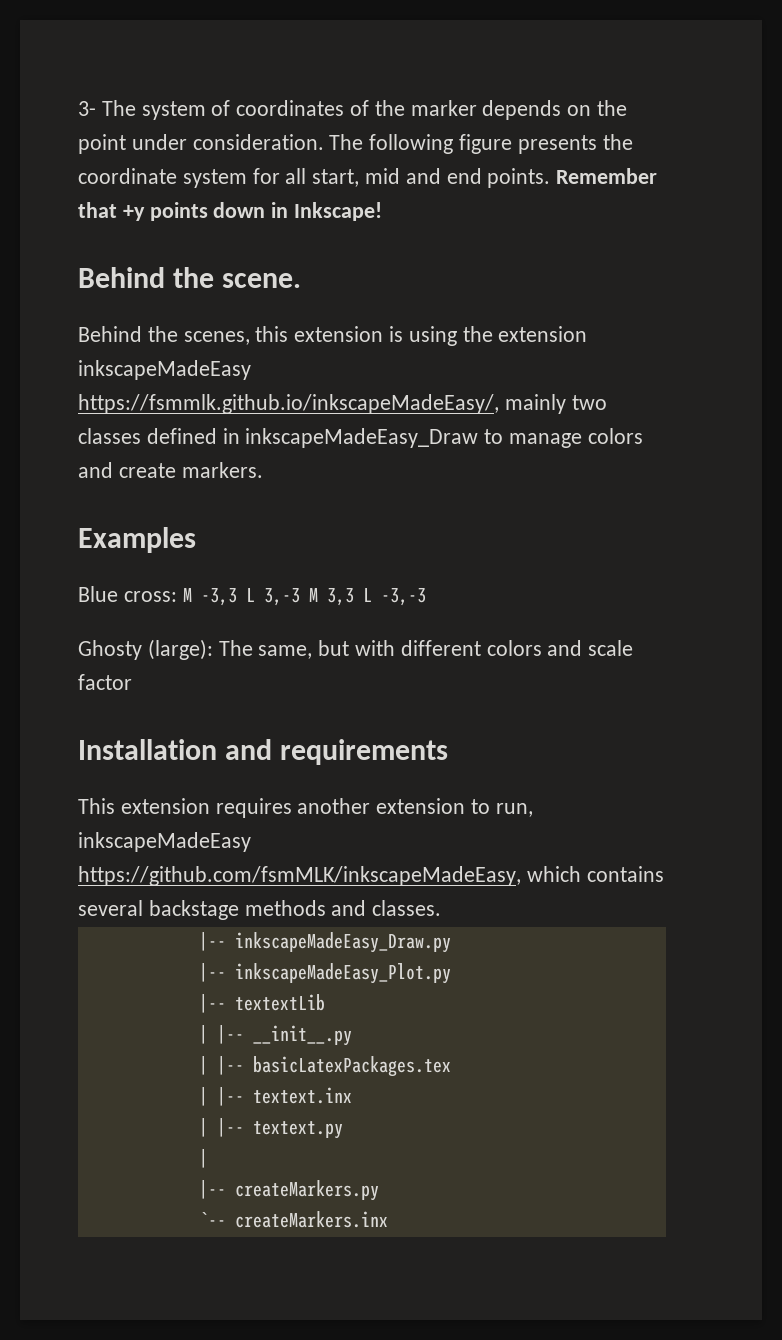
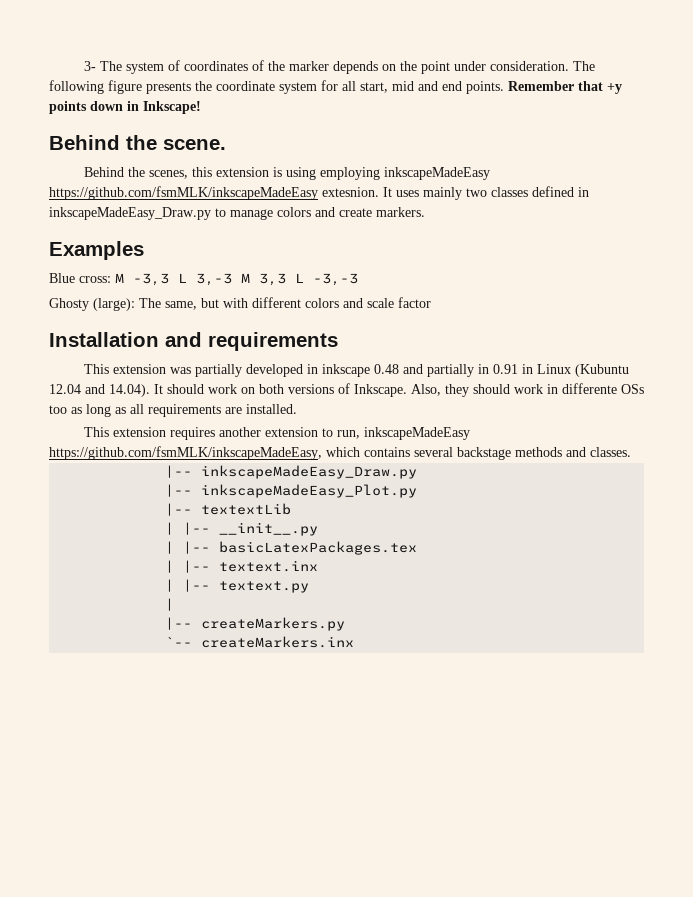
- Behind the scenes, this extension is using the extension inkscapeMadeEasy https://fsmmlk.github.io/inkscapeMadeEasy/, mainly two classes defined in inkscapeMadeEasy_Draw to manage colors and create markers.
+ Behind the scenes, this extension is using employing inkscapeMadeEasy https://github.com/fsmMLK/inkscapeMadeEasy extesnion. It uses mainly two classes defined in inkscapeMadeEasy_Draw.py to manage colors and create markers.
+ This extension was partially developed in inkscape 0.48 and partially in 0.91 in Linux (Kubuntu 12.04 and 14.04). It should work on both versions of Inkscape. Also, they should work in differente OSs too as long as all requirements are installed.

